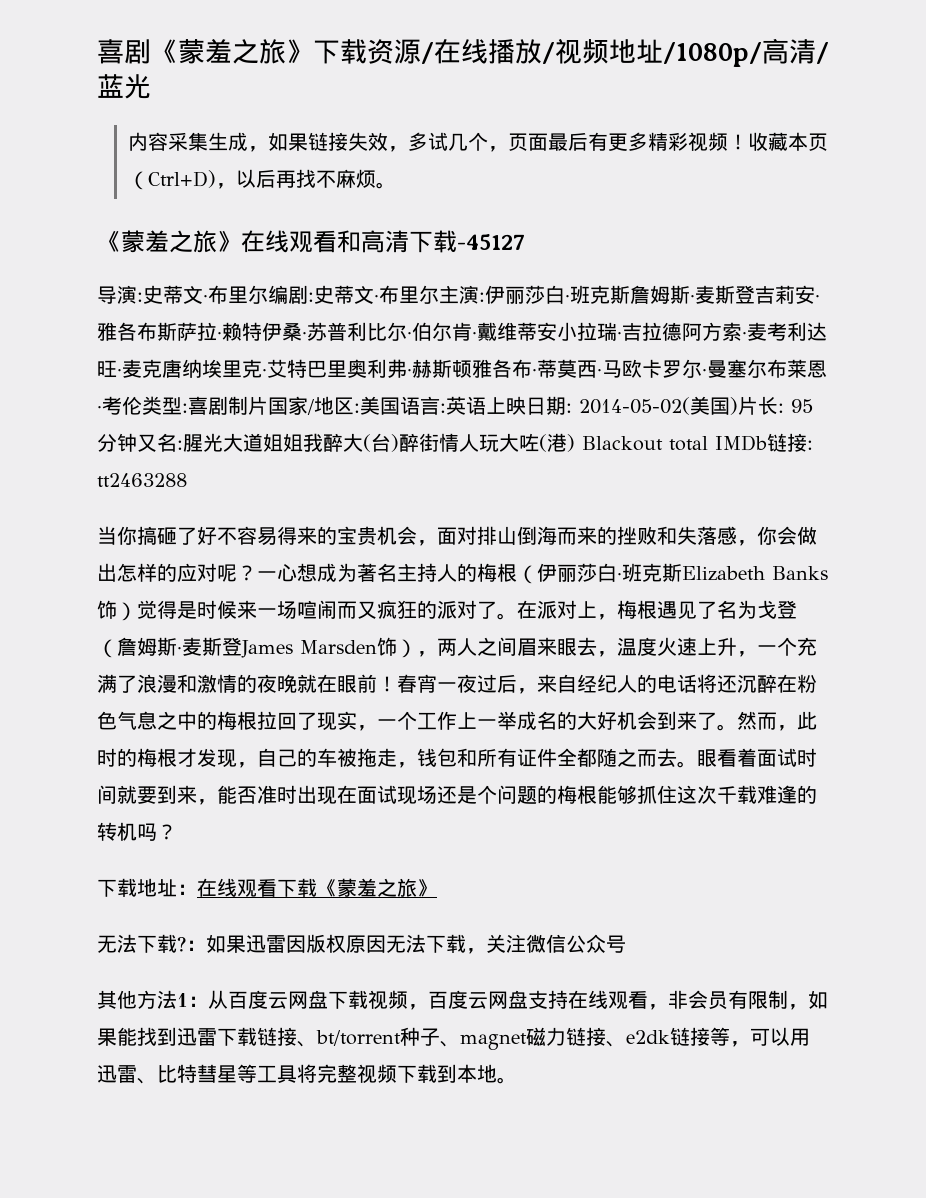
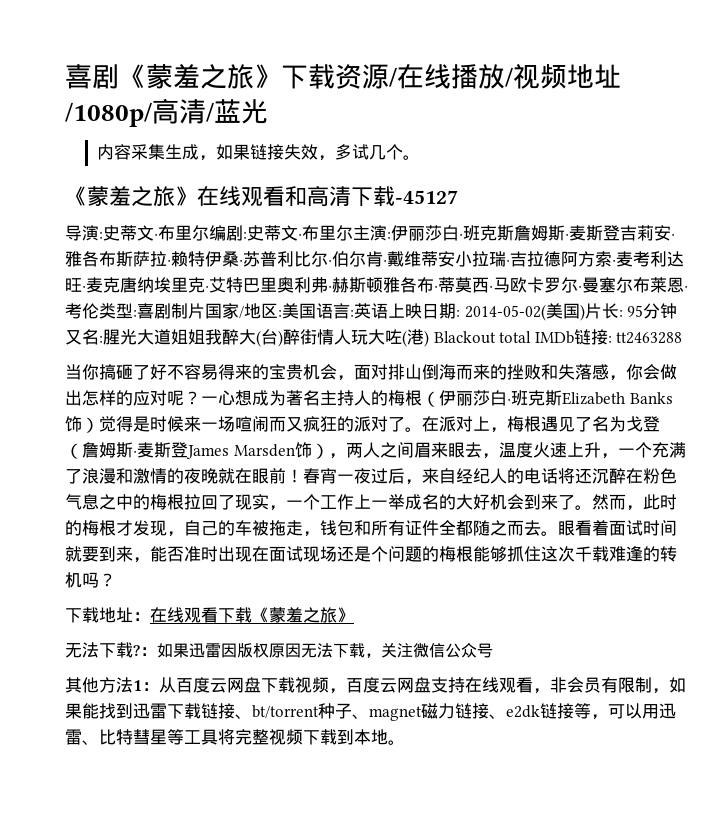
- 内容采集生成，如果链接失效，多试几个，页面最后有更多精彩视频！收藏本页（Ctrl+D)，以后再找不麻烦。
+ 内容采集生成，如果链接失效，多试几个。

